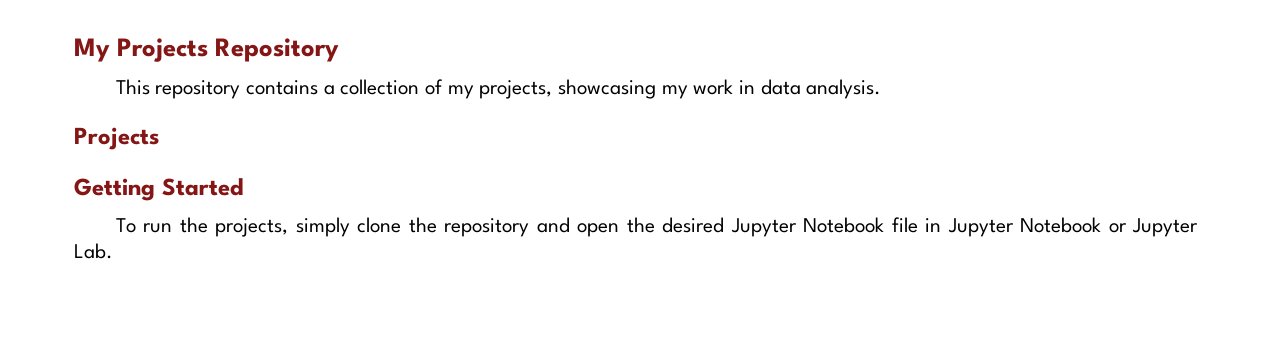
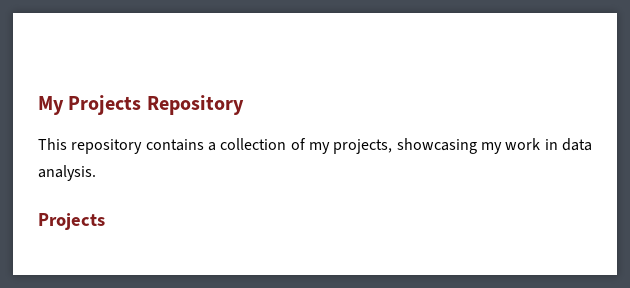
- Getting Started
- To run the projects, simply clone the repository and open the desired Jupyter Notebook file in Jupyter Notebook or Jupyter Lab.

